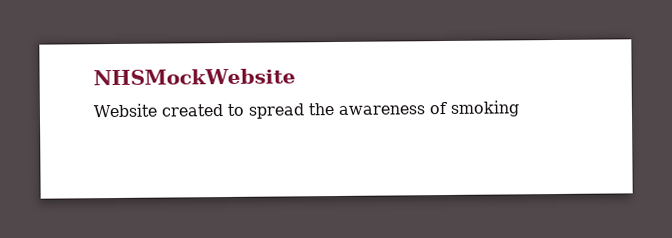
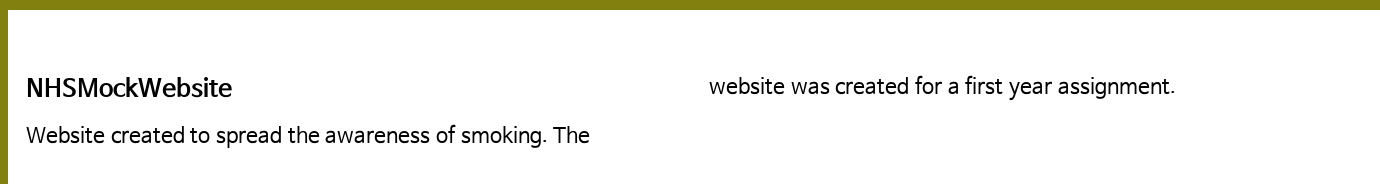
- Website created to spread the awareness of smoking
+ Website created to spread the awareness of smoking. The website was created for a first year assignment.

